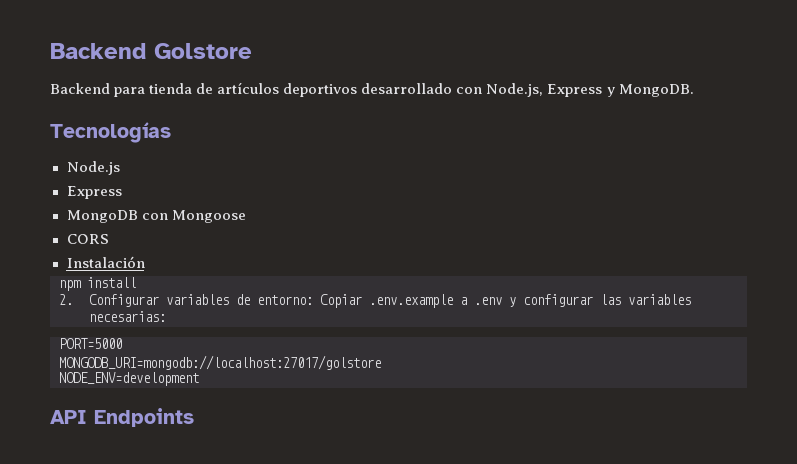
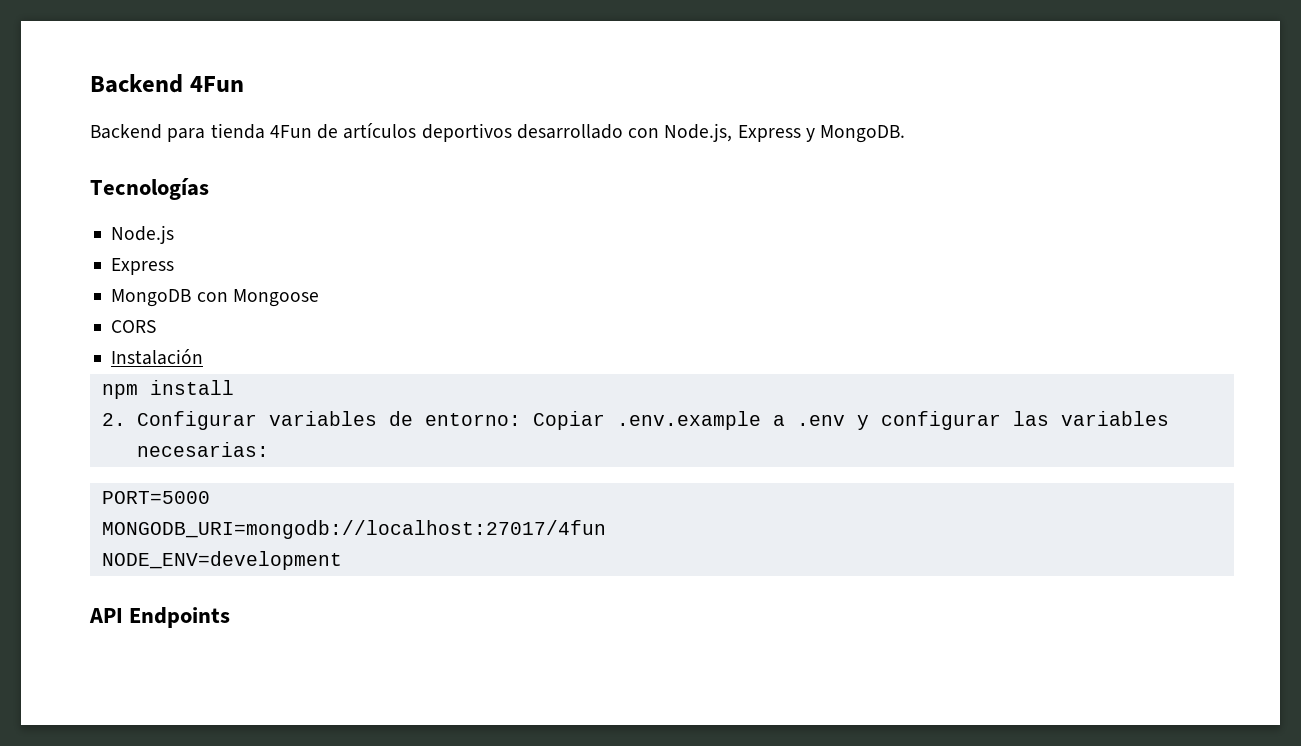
- Backend Golstore
+ Backend 4Fun
- Backend para tienda de artículos deportivos desarrollado con Node.js, Express y MongoDB.
+ Backend para tienda 4Fun de artículos deportivos desarrollado con Node.js, Express y MongoDB.
- MONGODB_URI=mongodb://localhost:27017/golstore
+ MONGODB_URI=mongodb://localhost:27017/4fun

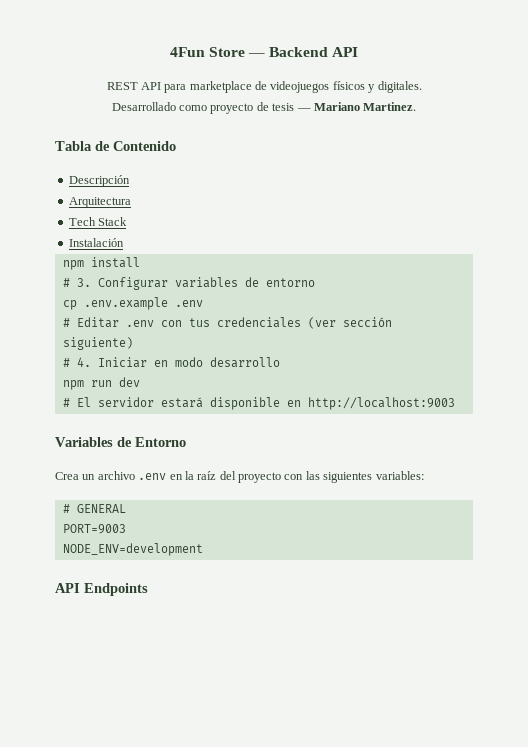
- Backend 4Fun
- Backend para tienda 4Fun de artículos deportivos desarrollado con Node.js, Express y MongoDB.
- Tecnologías
- Node.js
- Express
- MongoDB con Mongoose
- CORS
+ 4Fun Store — Backend API
+ REST API para marketplace de videojuegos físicos y digitales.
+ Desarrollado como proyecto de tesis — Mariano Martinez.
+ Tabla de Contenido
+ Descripción
+ Arquitectura
+ Tech Stack
- 2. Configurar variables de entorno: Copiar .env.example a .env y configurar las variables necesarias:
- PORT=5000
- MONGODB_URI=mongodb://localhost:27017/4fun
+ # 3. Configurar variables de entorno
+ cp .env.example .env
+ # Editar .env con tus credenciales (ver sección siguiente)
+ # 4. Iniciar en modo desarrollo
+ npm run dev
+ # El servidor estará disponible en http://localhost:9003
+ Variables de Entorno
+ Crea un archivo .env en la raíz del proyecto con las siguientes variables:
+ # GENERAL
+ PORT=9003

